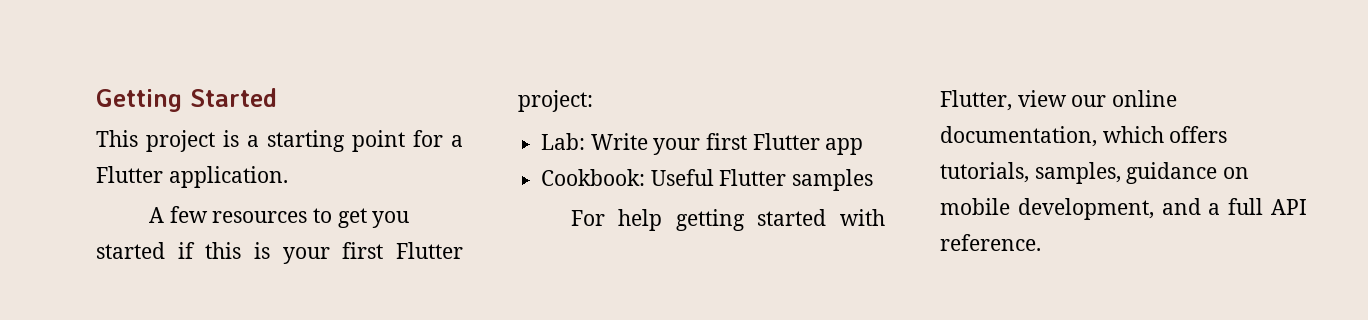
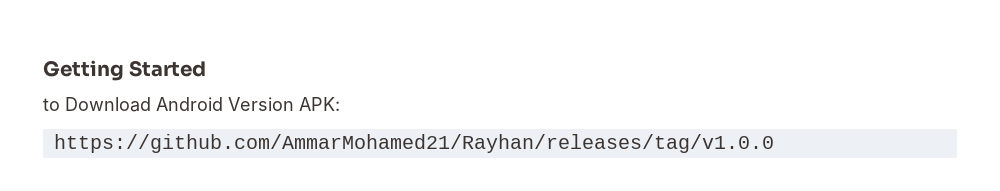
- This project is a starting point for a Flutter application.
- A few resources to get you started if this is your first Flutter project:
- Lab: Write your first Flutter app
- Cookbook: Useful Flutter samples
- For help getting started with Flutter, view our online documentation, which offers tutorials, samples, guidance on mobile development, and a full API reference.
+ to Download Android Version APK:
+ https://github.com/AmmarMohamed21/Rayhan/releases/tag/v1.0.0

